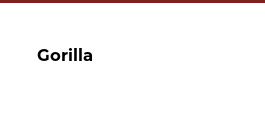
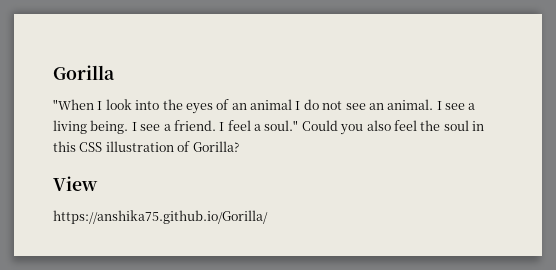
+ "When I look into the eyes of an animal I do not see an animal. I see a living being. I see a friend. I feel a soul." Could you also feel the soul in this CSS illustration of Gorilla?
+ View
+ https://anshika75.github.io/Gorilla/

